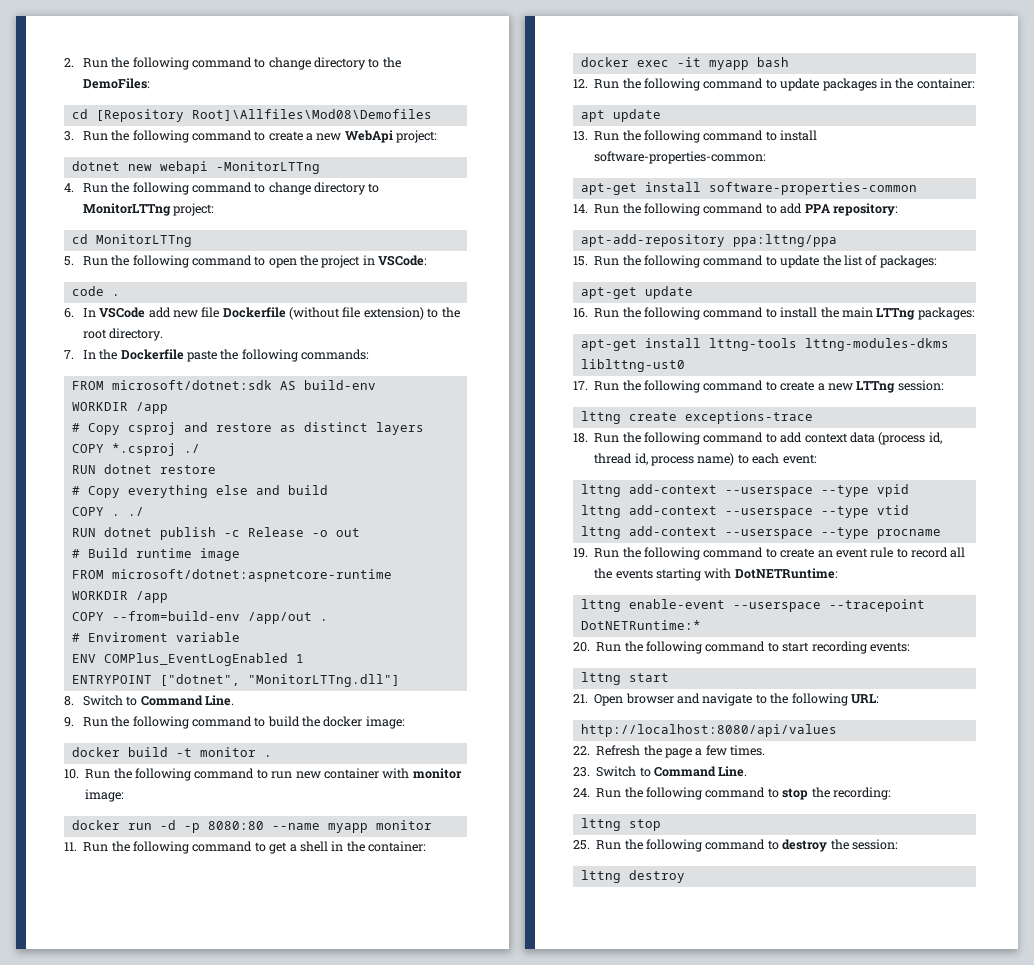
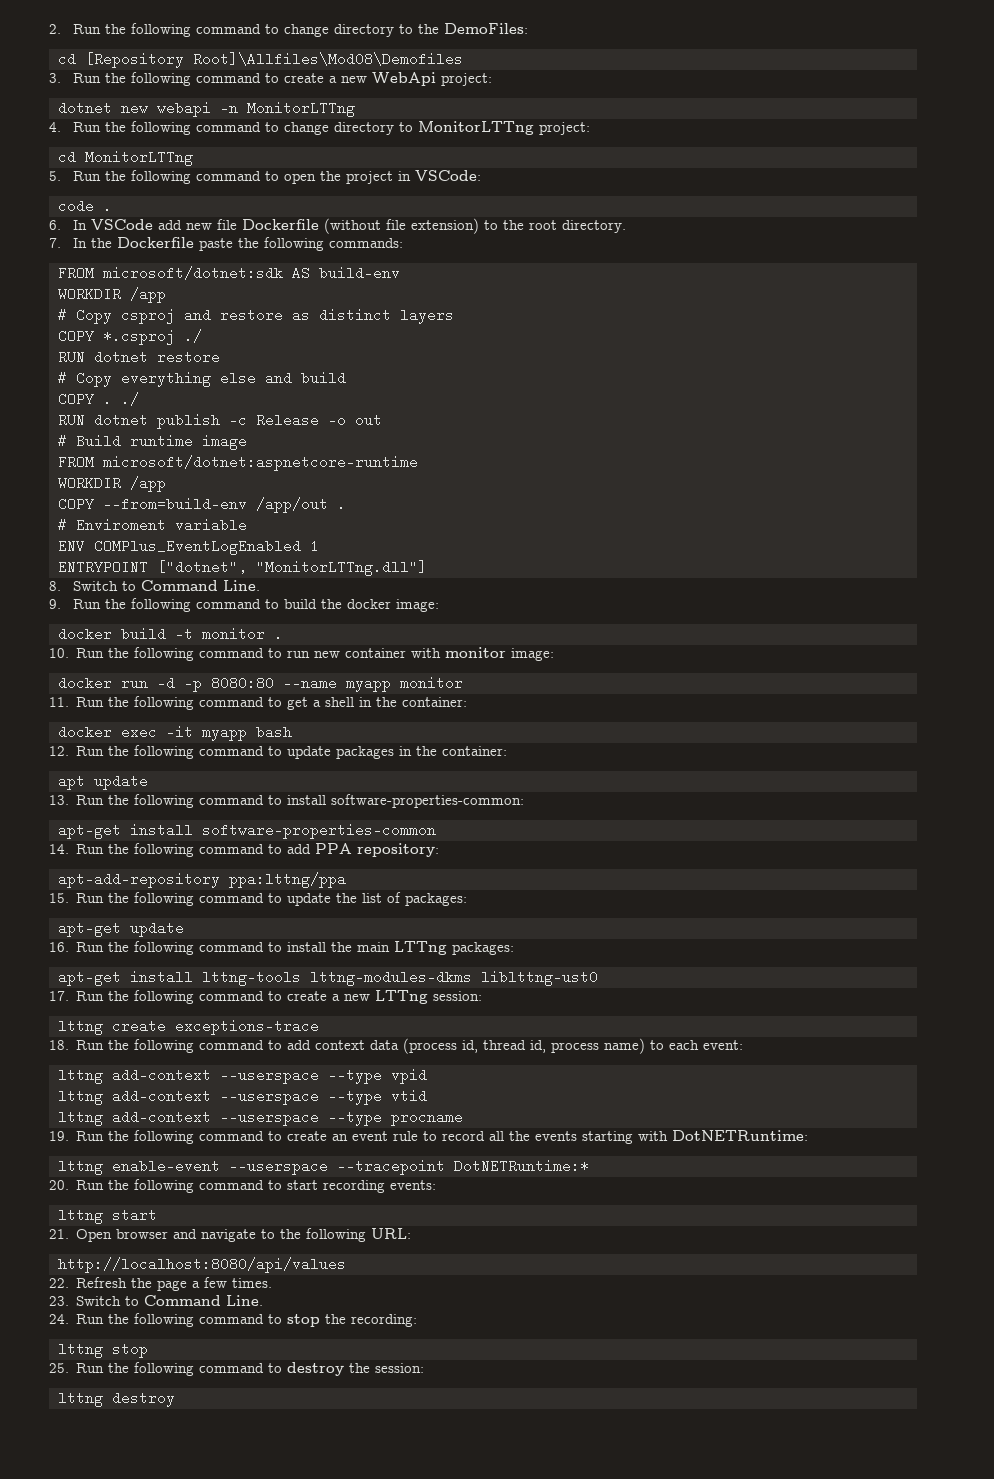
- dotnet new webapi -MonitorLTTng
+ dotnet new webapi -n MonitorLTTng

